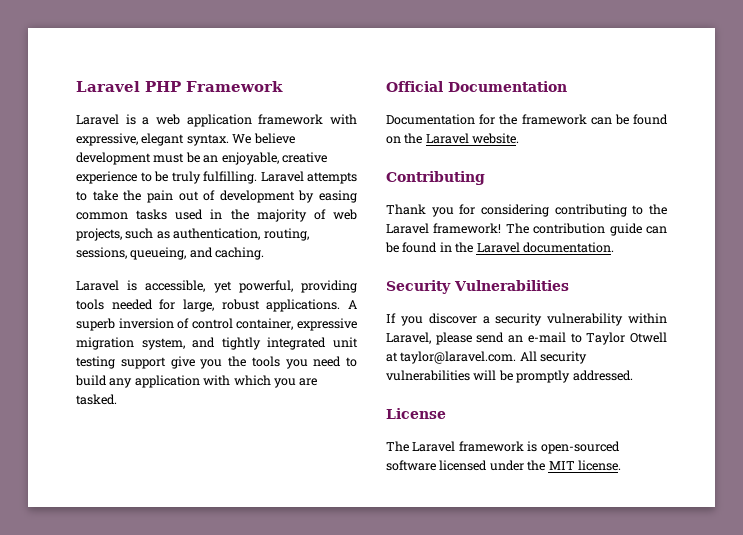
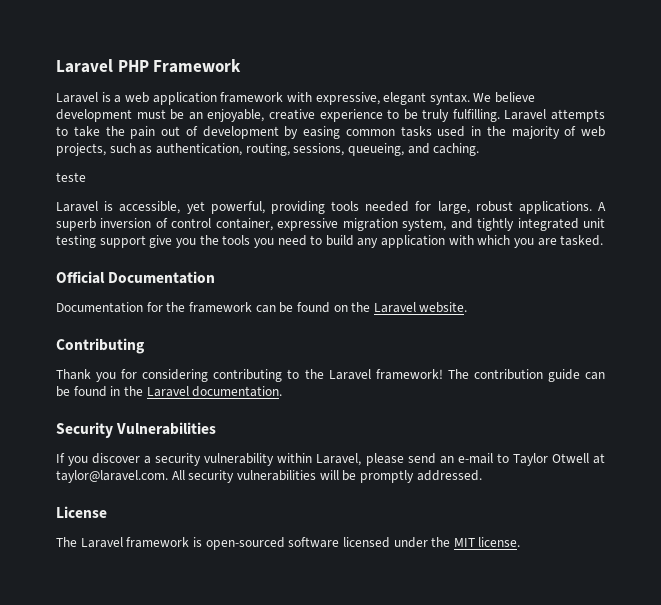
+ teste

